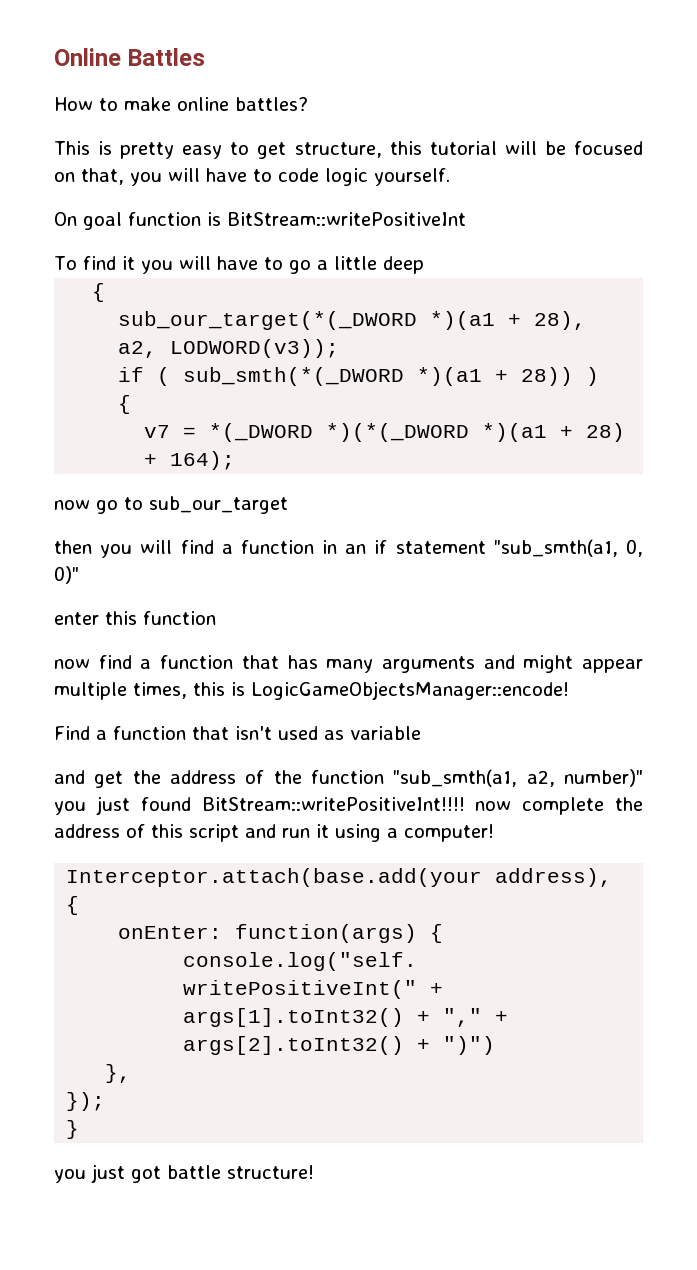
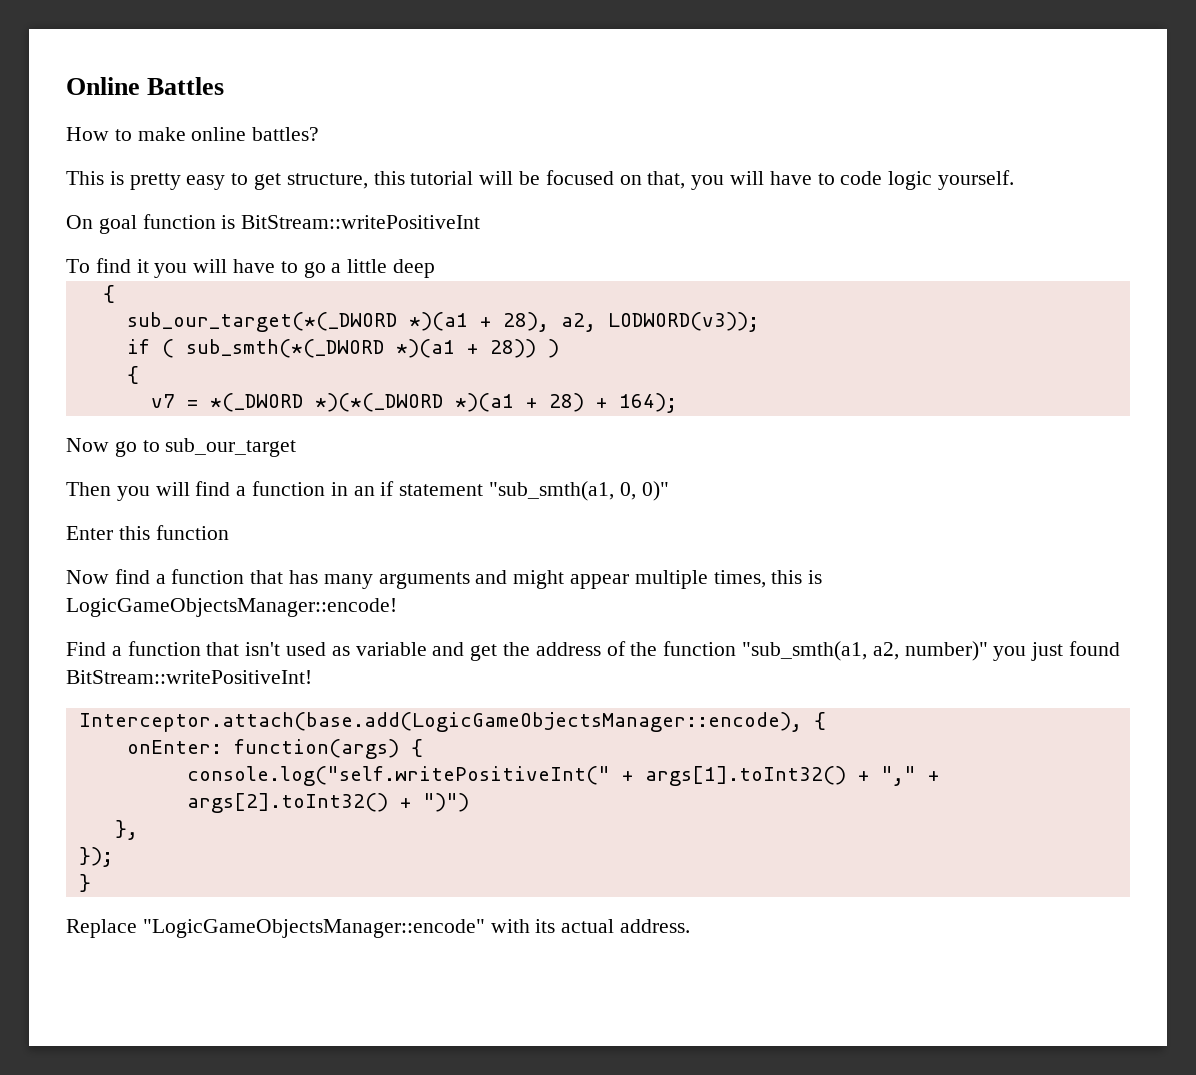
- now go to sub_our_target
+ Now go to sub_our_target
- then you will find a function in an if statement "sub_smth(a1, 0, 0)"
+ Then you will find a function in an if statement "sub_smth(a1, 0, 0)"
- enter this function
+ Enter this function
- now find a function that has many arguments and might appear multiple times, this is LogicGameObjectsManager::encode!
+ Now find a function that has many arguments and might appear multiple times, this is LogicGameObjectsManager::encode!
- Find a function that isn't used as variable
- and get the address of the function "sub_smth(a1, a2, number)" you just found BitStream::writePositiveInt!!!! now complete the address of this script and run it using a computer!
- Interceptor.attach(base.add(your address), {
+ Find a function that isn't used as variable and get the address of the function "sub_smth(a1, a2, number)" you just found BitStream::writePositiveInt!
+ Interceptor.attach(base.add(LogicGameObjectsManager::encode), {
- you just got battle structure!
+ Replace "LogicGameObjectsManager::encode" with its actual address.

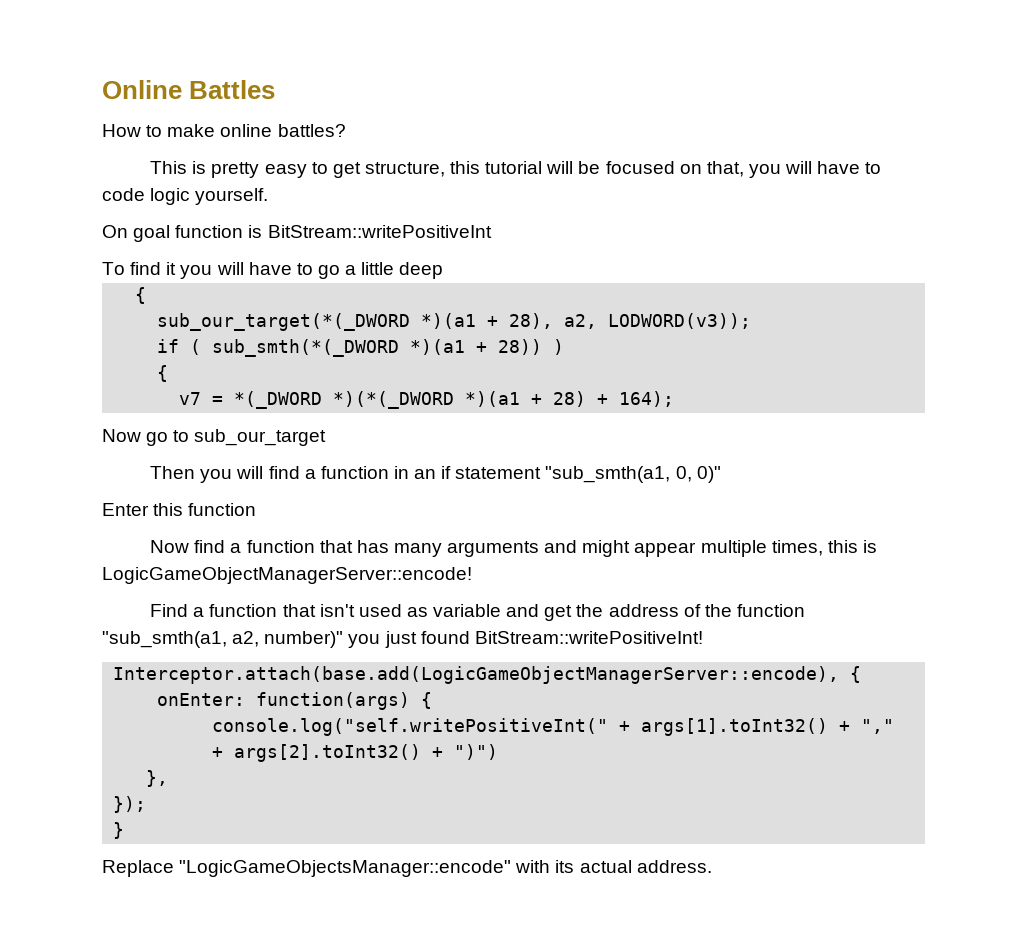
- Now find a function that has many arguments and might appear multiple times, this is LogicGameObjectsManager::encode!
+ Now find a function that has many arguments and might appear multiple times, this is LogicGameObjectManagerServer::encode!
- Interceptor.attach(base.add(LogicGameObjectsManager::encode), {
+ Interceptor.attach(base.add(LogicGameObjectManagerServer::encode), {

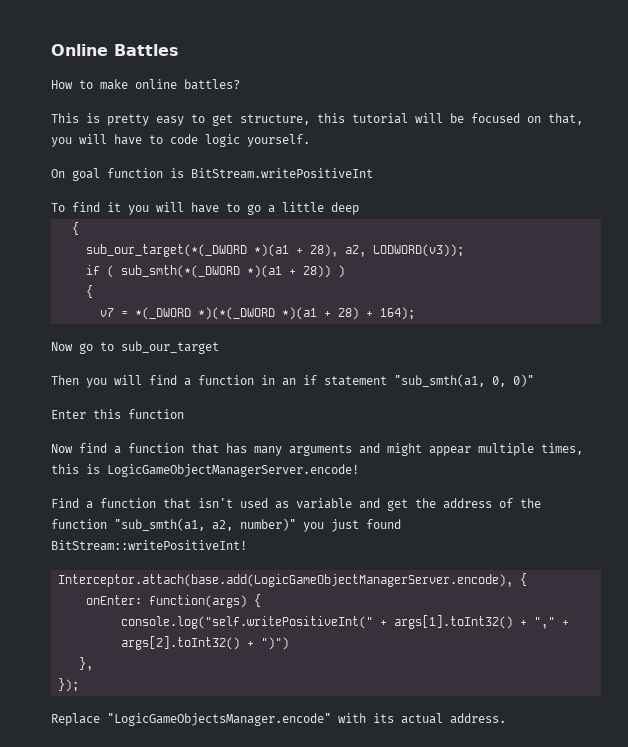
- On goal function is BitStream::writePositiveInt
+ On goal function is BitStream.writePositiveInt
- Now find a function that has many arguments and might appear multiple times, this is LogicGameObjectManagerServer::encode!
+ Now find a function that has many arguments and might appear multiple times, this is LogicGameObjectManagerServer.encode!
- Interceptor.attach(base.add(LogicGameObjectManagerServer::encode), {
+ Interceptor.attach(base.add(LogicGameObjectManagerServer.encode), {
- }
- Replace "LogicGameObjectsManager::encode" with its actual address.
+ Replace "LogicGameObjectsManager.encode" with its actual address.

